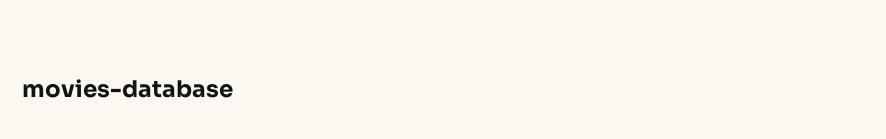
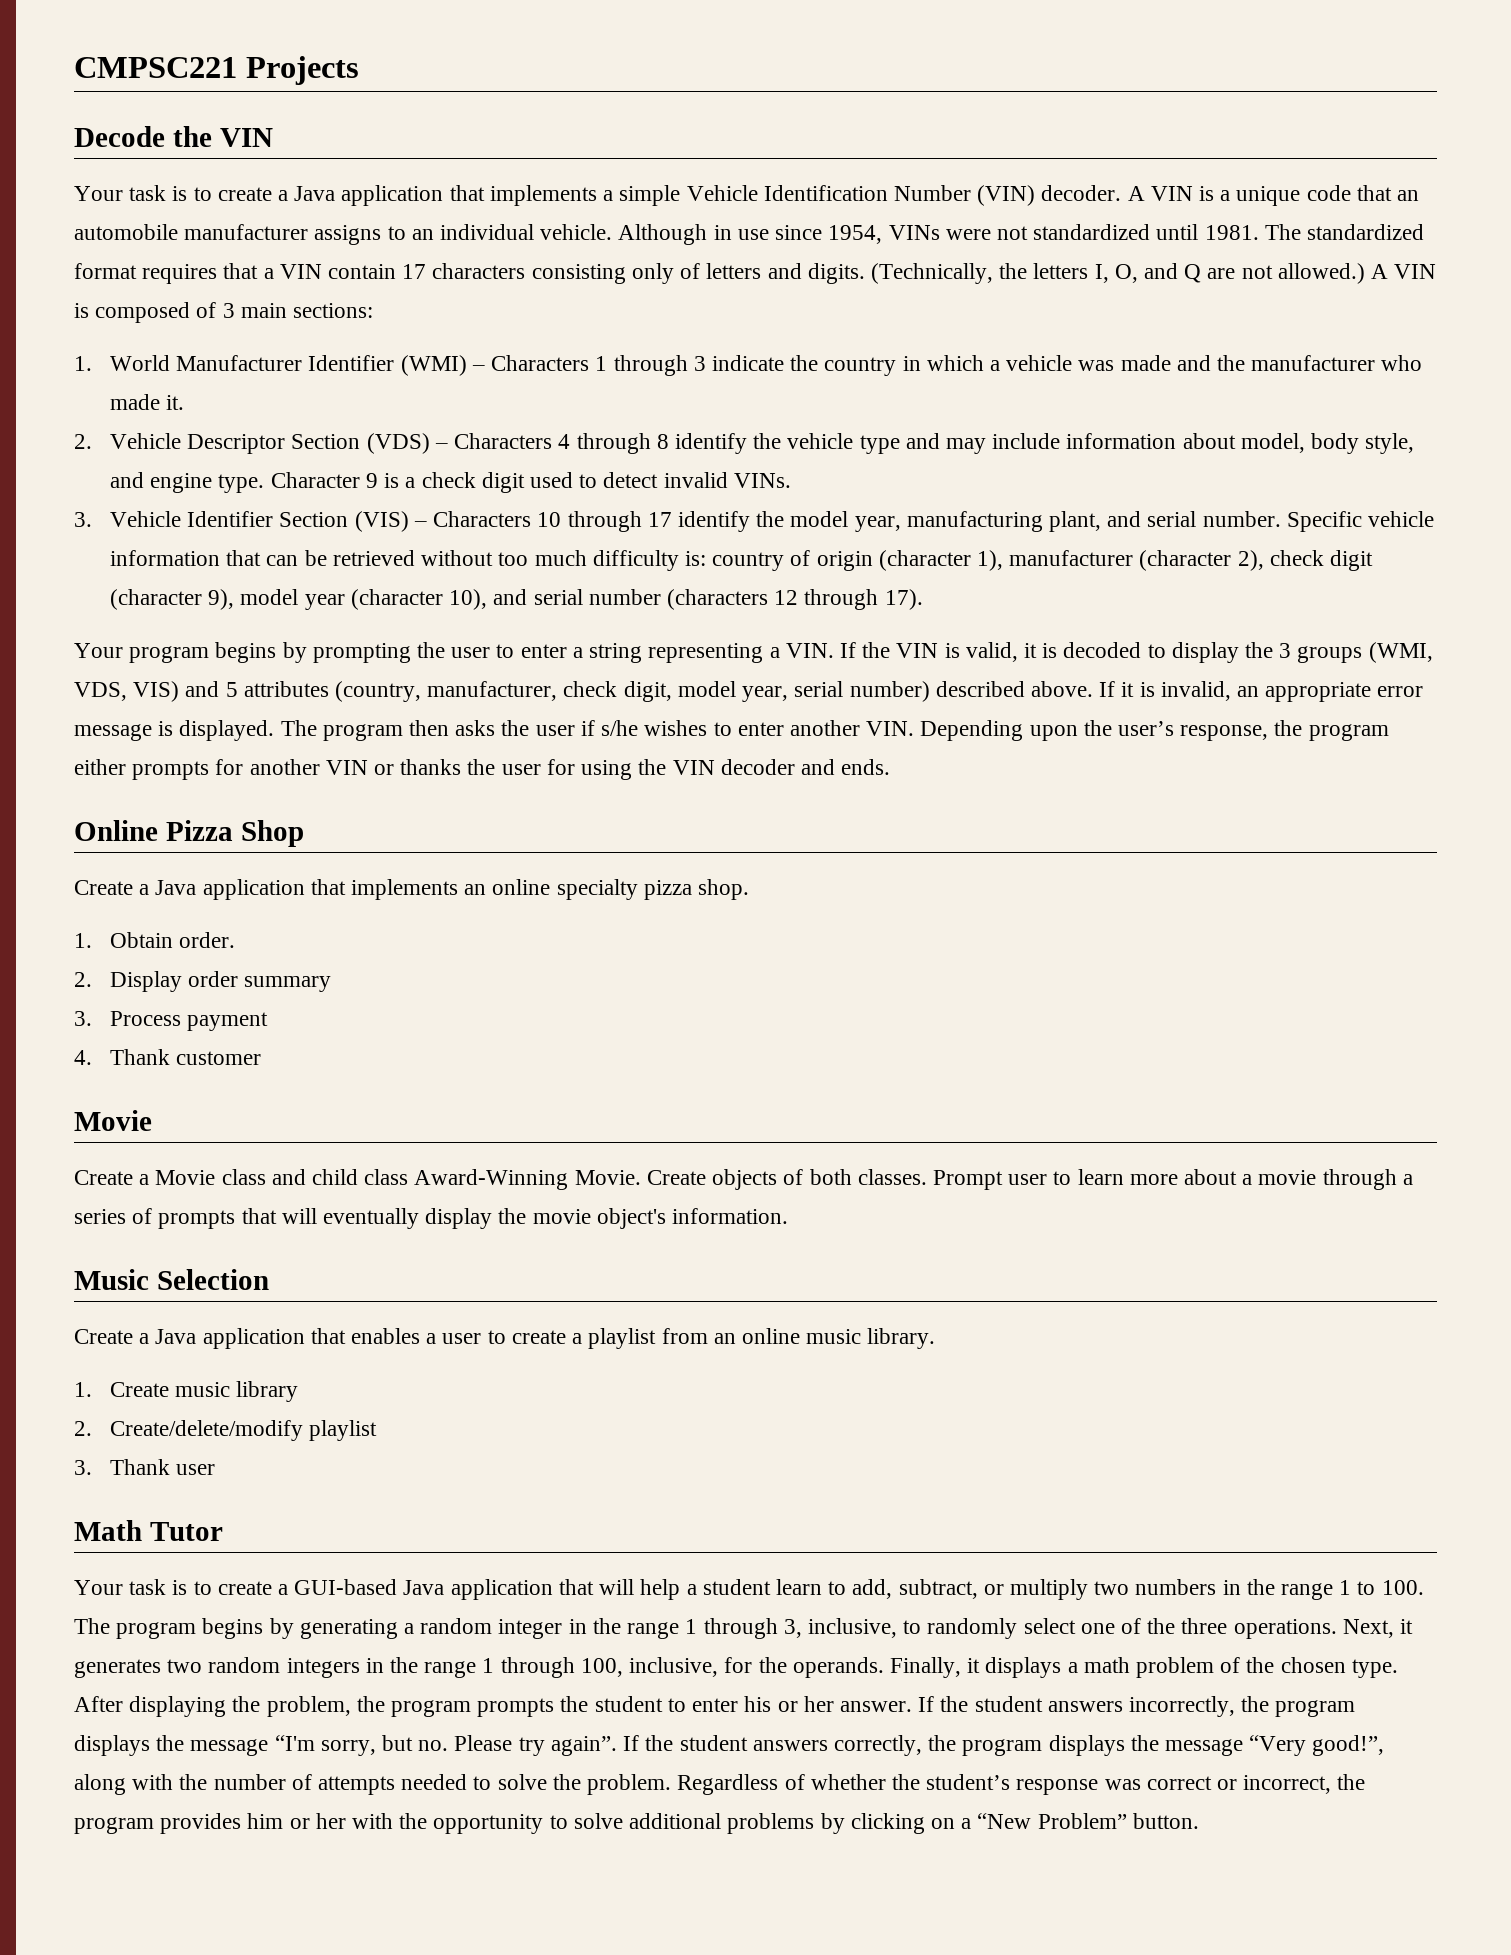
- movies-database
+ CMPSC221 Projects
+ Decode the VIN
+ Your task is to create a Java application that implements a simple Vehicle Identification Number (VIN) decoder. A VIN is a unique code that an automobile manufacturer assigns to an individual vehicle. Although in use since 1954, VINs were not standardized until 1981. The standardized format requires that a VIN contain 17 characters consisting only of letters and digits. (Technically, the letters I, O, and Q are not allowed.) A VIN is composed of 3 main sections:
+ 1. World Manufacturer Identifier (WMI) – Characters 1 through 3 indicate the country in which a vehicle was made and the manufacturer who made it.
+ 2. Vehicle Descriptor Section (VDS) – Characters 4 through 8 identify the vehicle type and may include information about model, body style, and engine type. Character 9 is a check digit used to detect invalid VINs.
+ 3. Vehicle Identifier Section (VIS) – Characters 10 through 17 identify the model year, manufacturing plant, and serial number. Specific vehicle information that can be retrieved without too much difficulty is: country of origin (character 1), manufacturer (character 2), check digit (character 9), model year (character 10), and serial number (characters 12 through 17).
+ Your program begins by prompting the user to enter a string representing a VIN. If the VIN is valid, it is decoded to display the 3 groups (WMI, VDS, VIS) and 5 attributes (country, manufacturer, check digit, model year, serial number) described above. If it is invalid, an appropriate error message is displayed. The program then asks the user if s/he wishes to enter another VIN. Depending upon the user’s response, the program either prompts for another VIN or thanks the user for using the VIN decoder and ends.
+ Online Pizza Shop
+ Create a Java application that implements an online specialty pizza shop.
+ 1. Obtain order.
+ 2. Display order summary
+ 3. Process payment
+ 4. Thank customer
+ Movie
+ Create a Movie class and child class Award-Winning Movie. Create objects of both classes. Prompt user to learn more about a movie through a series of prompts that will eventually display the movie object's information.
+ Music Selection
+ Create a Java application that enables a user to create a playlist from an online music library.
+ 1. Create music library
+ 2. Create/delete/modify playlist
+ 3. Thank user
+ Math Tutor
+ Your task is to create a GUI‐based Java application that will help a student learn to add, subtract, or multiply two numbers in the range 1 to 100. The program begins by generating a random integer in the range 1 through 3, inclusive, to randomly select one of the three operations. Next, it generates two random integers in the range 1 through 100, inclusive, for the operands. Finally, it displays a math problem of the chosen type. After displaying the problem, the program prompts the student to enter his or her answer. If the student answers incorrectly, the program displays the message “I'm sorry, but no. Please try again”. If the student answers correctly, the program displays the message “Very good!”, along with the number of attempts needed to solve the problem. Regardless of whether the student’s response was correct or incorrect, the program provides him or her with the opportunity to solve additional problems by clicking on a “New Problem” button.

